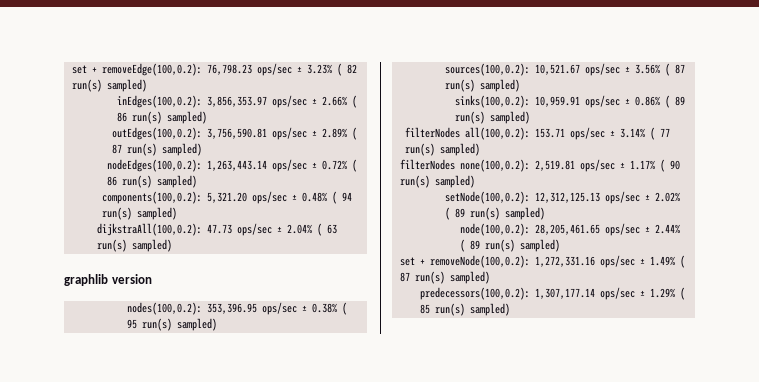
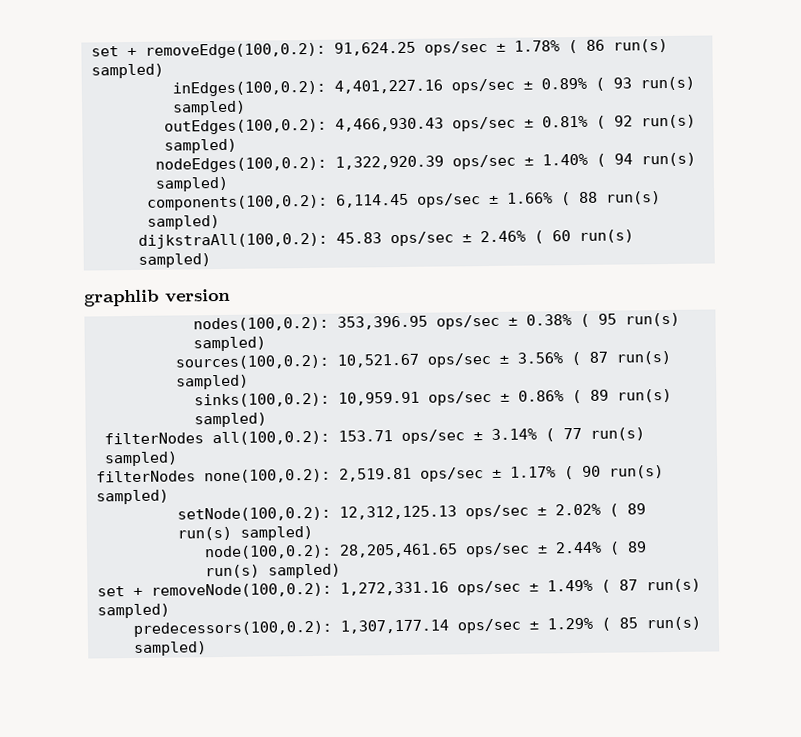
- set + removeEdge(100,0.2): 76,798.23 ops/sec ± 3.23% ( 82 run(s) sampled)
- inEdges(100,0.2): 3,856,353.97 ops/sec ± 2.66% ( 86 run(s) sampled)
- outEdges(100,0.2): 3,756,590.81 ops/sec ± 2.89% ( 87 run(s) sampled)
+ set + removeEdge(100,0.2): 91,624.25 ops/sec ± 1.78% ( 86 run(s) sampled)
+ inEdges(100,0.2): 4,401,227.16 ops/sec ± 0.89% ( 93 run(s) sampled)
+ outEdges(100,0.2): 4,466,930.43 ops/sec ± 0.81% ( 92 run(s) sampled)
- nodeEdges(100,0.2): 1,263,443.14 ops/sec ± 0.72% ( 86 run(s) sampled)
- components(100,0.2): 5,321.20 ops/sec ± 0.48% ( 94 run(s) sampled)
- dijkstraAll(100,0.2): 47.73 ops/sec ± 2.04% ( 63 run(s) sampled)
+ nodeEdges(100,0.2): 1,322,920.39 ops/sec ± 1.40% ( 94 run(s) sampled)
+ components(100,0.2): 6,114.45 ops/sec ± 1.66% ( 88 run(s) sampled)
+ dijkstraAll(100,0.2): 45.83 ops/sec ± 2.46% ( 60 run(s) sampled)

